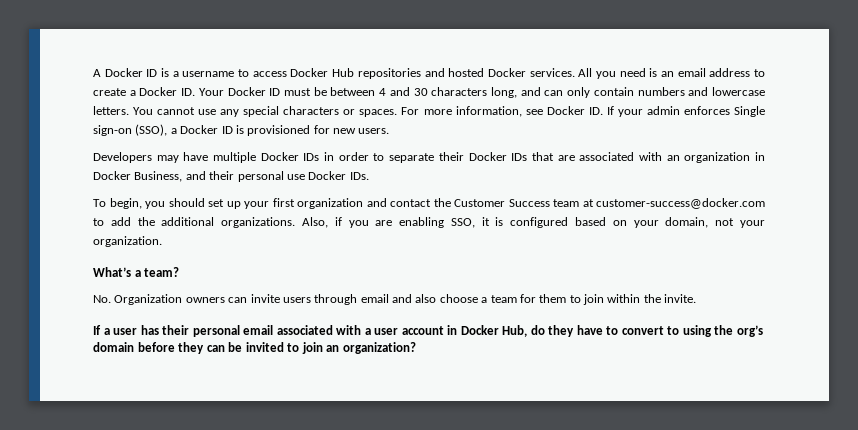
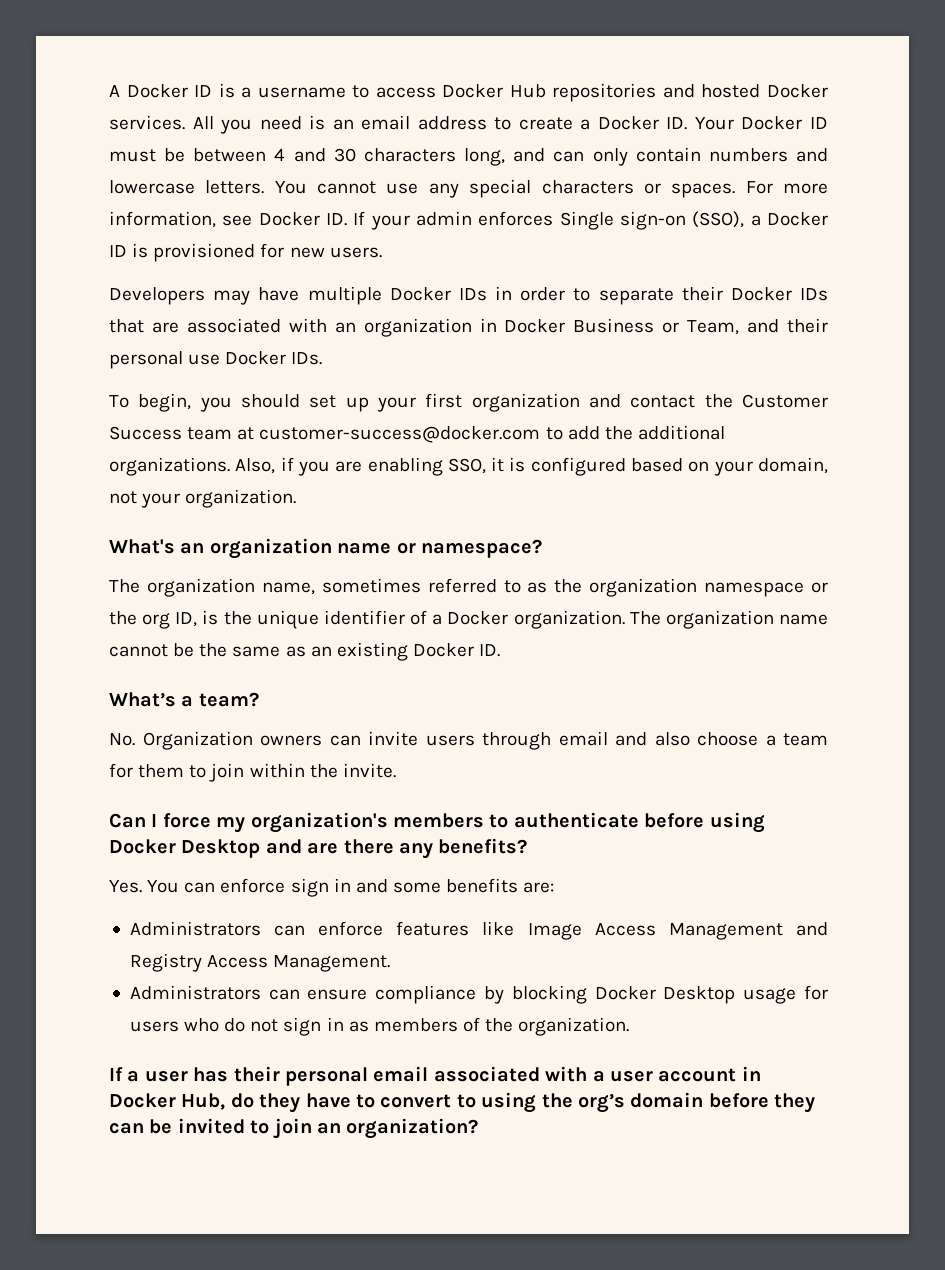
- Developers may have multiple Docker IDs in order to separate their Docker IDs that are associated with an organization in Docker Business, and their personal use Docker IDs.
+ Developers may have multiple Docker IDs in order to separate their Docker IDs that are associated with an organization in Docker Business or Team, and their personal use Docker IDs.
+ What's an organization name or namespace?
+ The organization name, sometimes referred to as the organization namespace or the org ID, is the unique identifier of a Docker organization. The organization name cannot be the same as an existing Docker ID.
+ Can I force my organization's members to authenticate before using Docker Desktop and are there any benefits?
+ Yes. You can enforce sign in and some benefits are:
+ Administrators can enforce features like Image Access Management and Registry Access Management.
+ Administrators can ensure compliance by blocking Docker Desktop usage for users who do not sign in as members of the organization.

